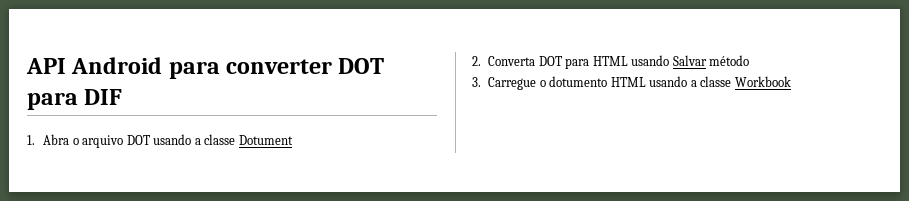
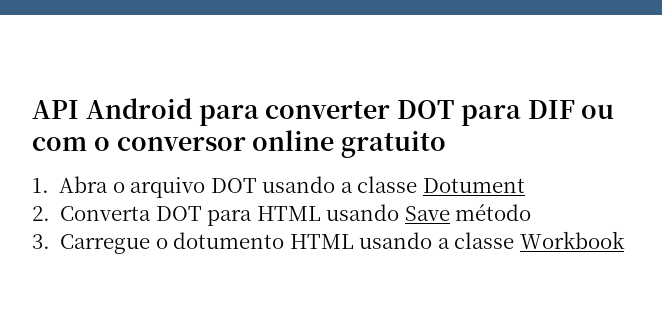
- API Android para converter DOT para DIF
+ API Android para converter DOT para DIF ou com o conversor online gratuito
- 2. Converta DOT para HTML usando Salvar método
+ 2. Converta DOT para HTML usando Save método

